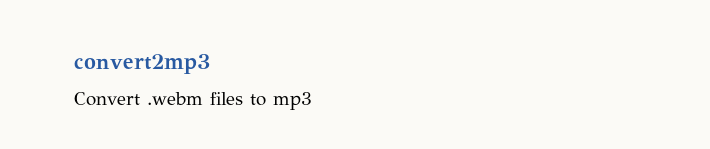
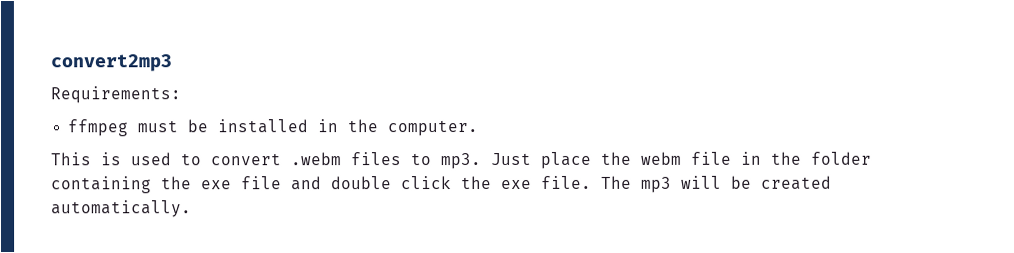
- Convert .webm files to mp3
+ Requirements:
+ ffmpeg must be installed in the computer.
+ This is used to convert .webm files to mp3. Just place the webm file in the folder containing the exe file and double click the exe file. The mp3 will be created automatically.

